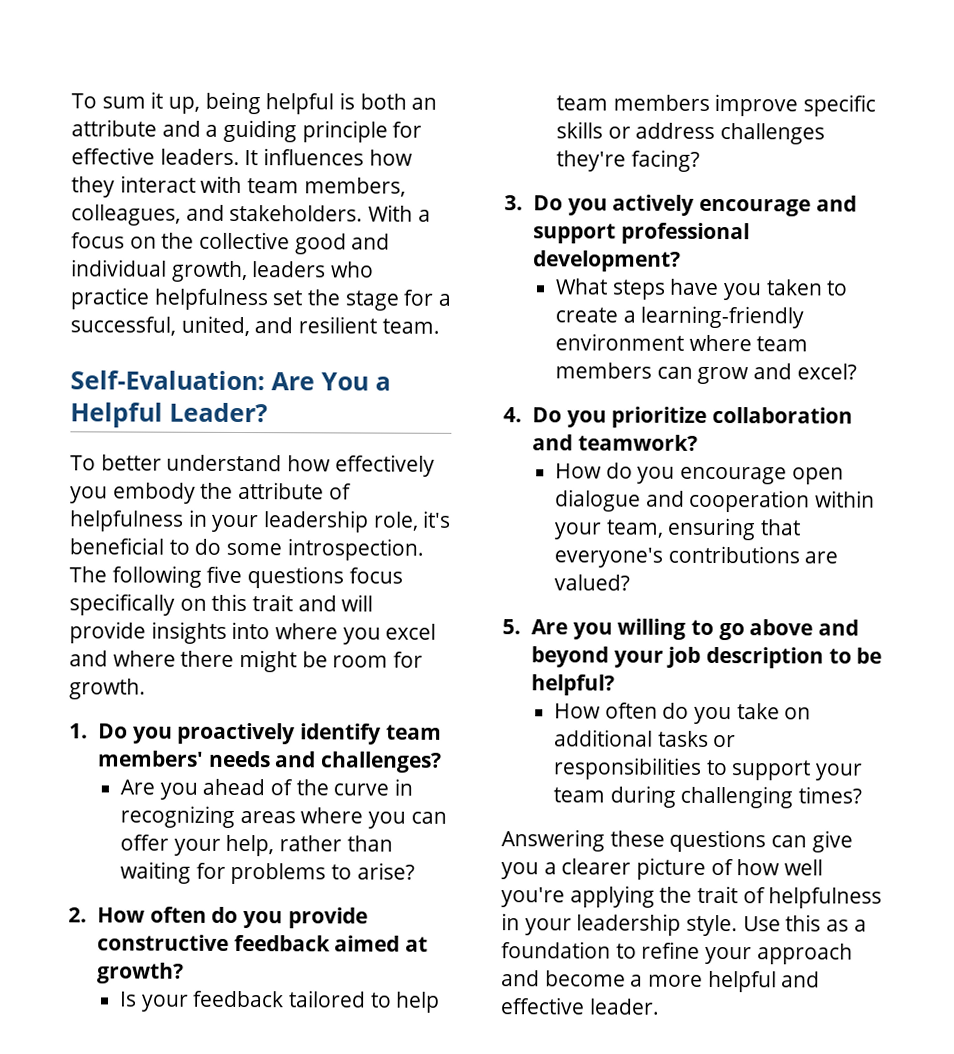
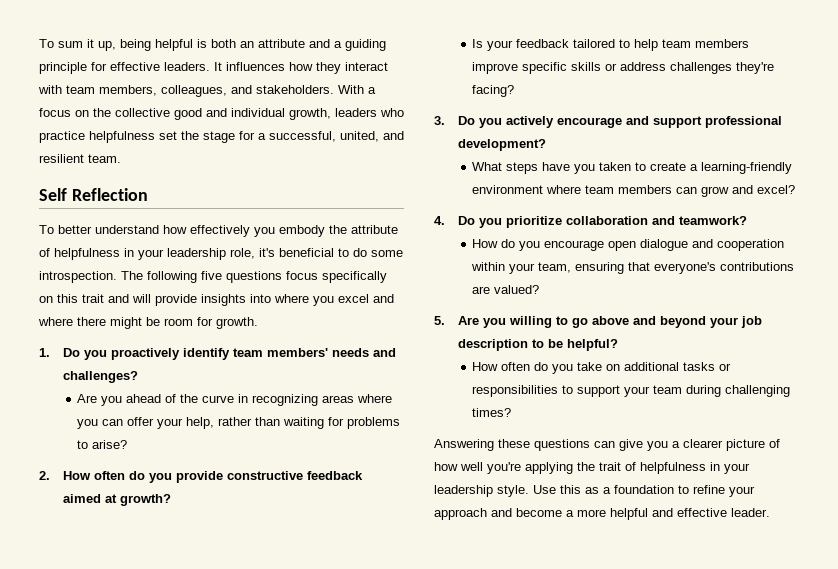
- Self-Evaluation: Are You a Helpful Leader?
+ Self Reflection

